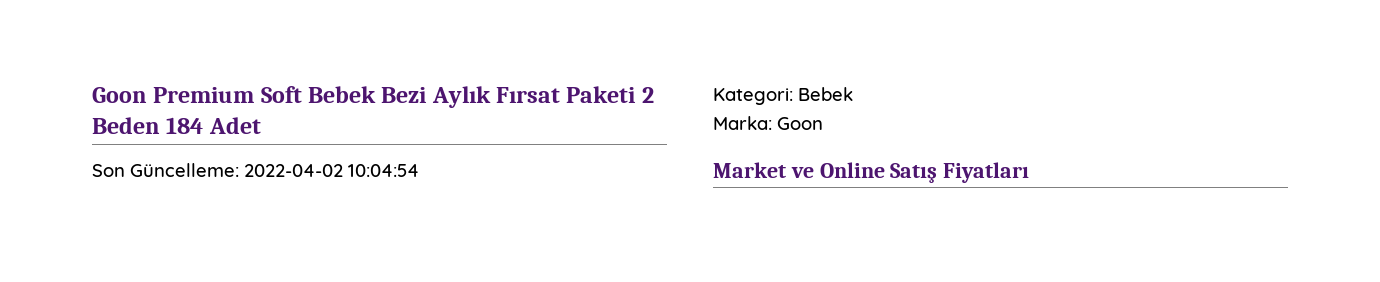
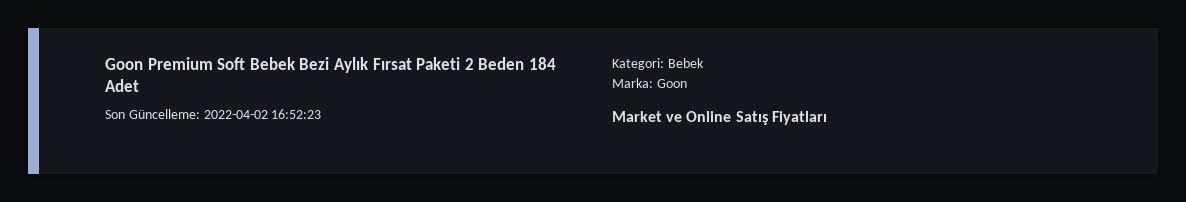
- Son Güncelleme: 2022-04-02 10:04:54
+ Son Güncelleme: 2022-04-02 16:52:23

